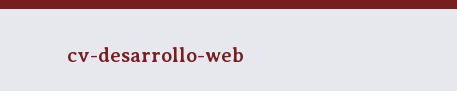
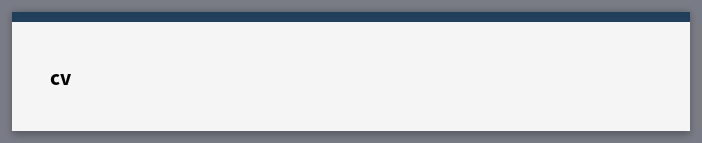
- cv-desarrollo-web
+ cv

